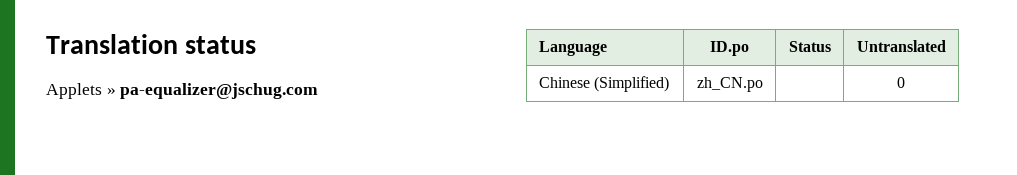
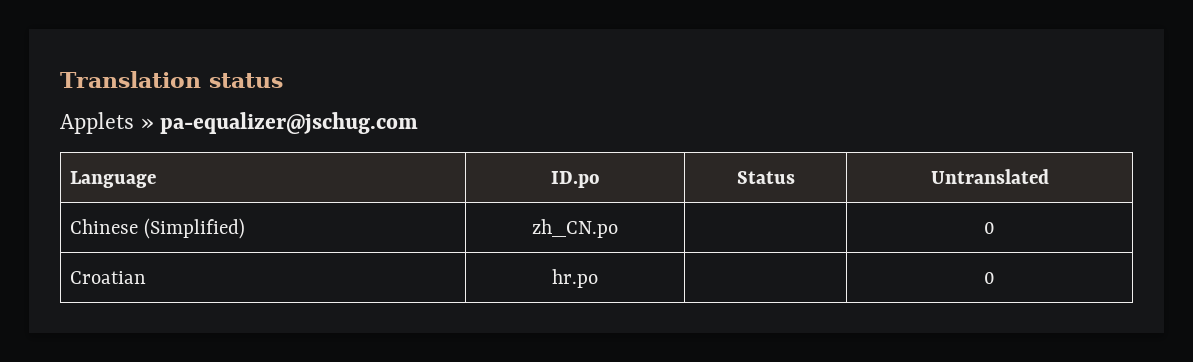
+ Croatian | hr.po | | 0

